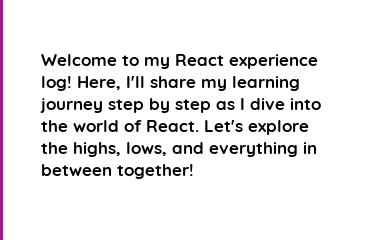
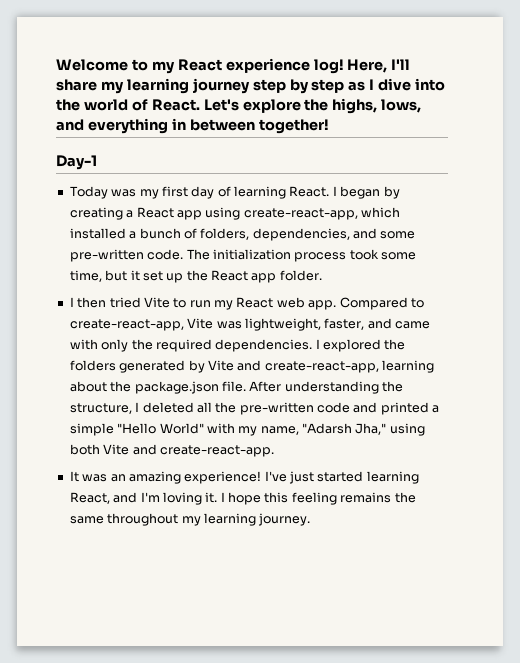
+ Day-1
+ Today was my first day of learning React. I began by creating a React app using create-react-app, which installed a bunch of folders, dependencies, and some pre-written code. The initialization process took some time, but it set up the React app folder.
+ I then tried Vite to run my React web app. Compared to create-react-app, Vite was lightweight, faster, and came with only the required dependencies. I explored the folders generated by Vite and create-react-app, learning about the package.json file. After understanding the structure, I deleted all the pre-written code and printed a simple "Hello World" with my name, "Adarsh Jha," using both Vite and create-react-app.
+ It was an amazing experience! I've just started learning React, and I'm loving it. I hope this feeling remains the same throughout my learning journey.

